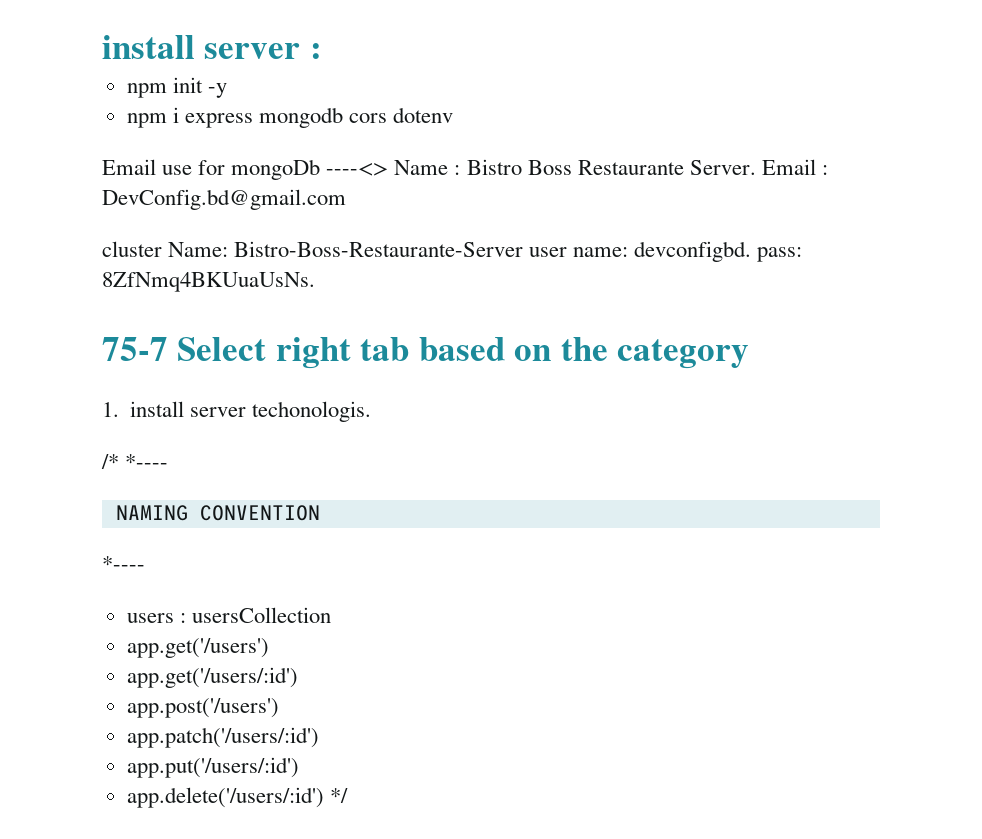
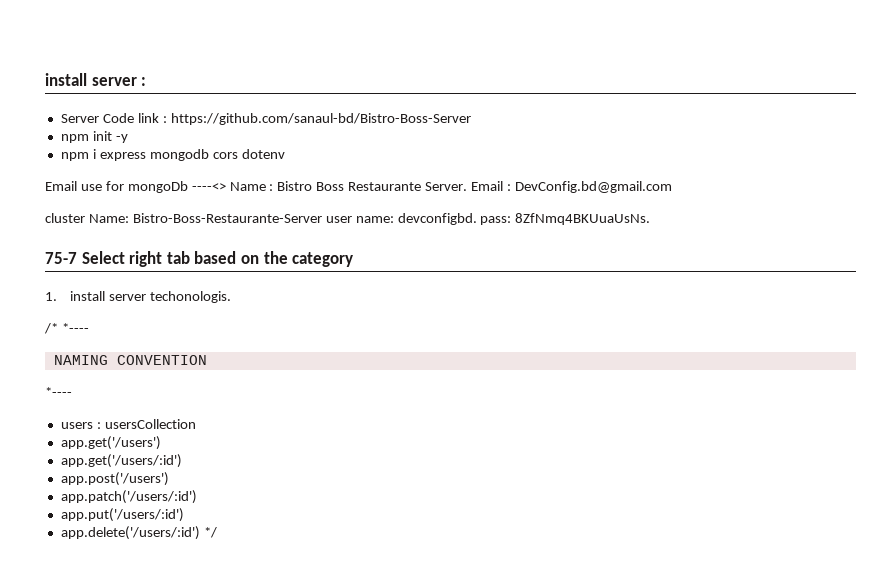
+ Server Code link : https://github.com/sanaul-bd/Bistro-Boss-Server

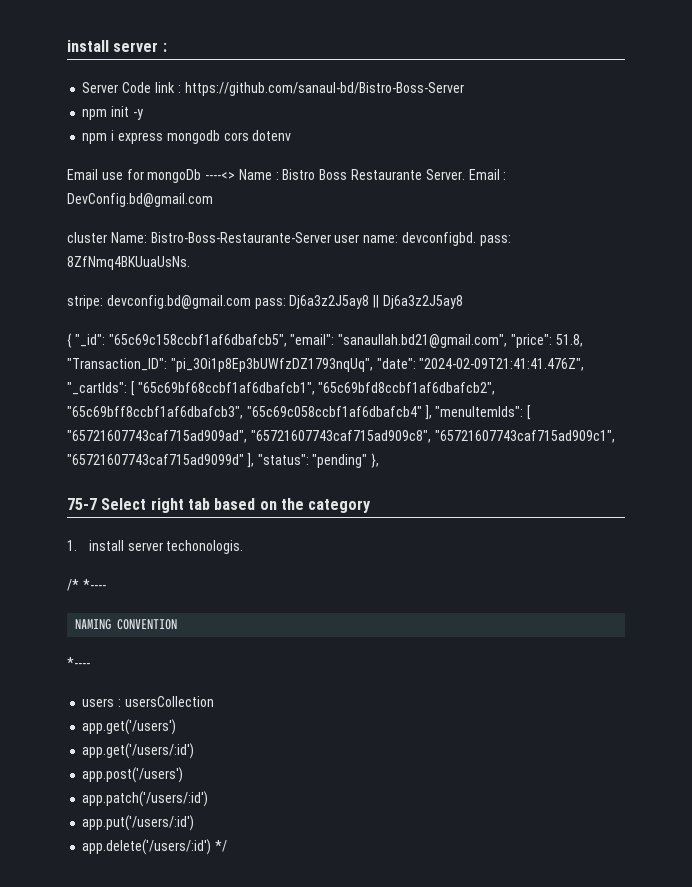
+ stripe: devconfig.bd@gmail.com pass: Dj6a3z2J5ay8 || Dj6a3z2J5ay8
+ { "_id": "65c69c158ccbf1af6dbafcb5", "email": "sanaullah.bd21@gmail.com", "price": 51.8, "Transaction_ID": "pi_3Oi1p8Ep3bUWfzDZ1793nqUq", "date": "2024-02-09T21:41:41.476Z", "_cartIds": [ "65c69bf68ccbf1af6dbafcb1", "65c69bfd8ccbf1af6dbafcb2", "65c69bff8ccbf1af6dbafcb3", "65c69c058ccbf1af6dbafcb4" ], "menuItemIds": [ "65721607743caf715ad909ad", "65721607743caf715ad909c8", "65721607743caf715ad909c1", "65721607743caf715ad9099d" ], "status": "pending" },

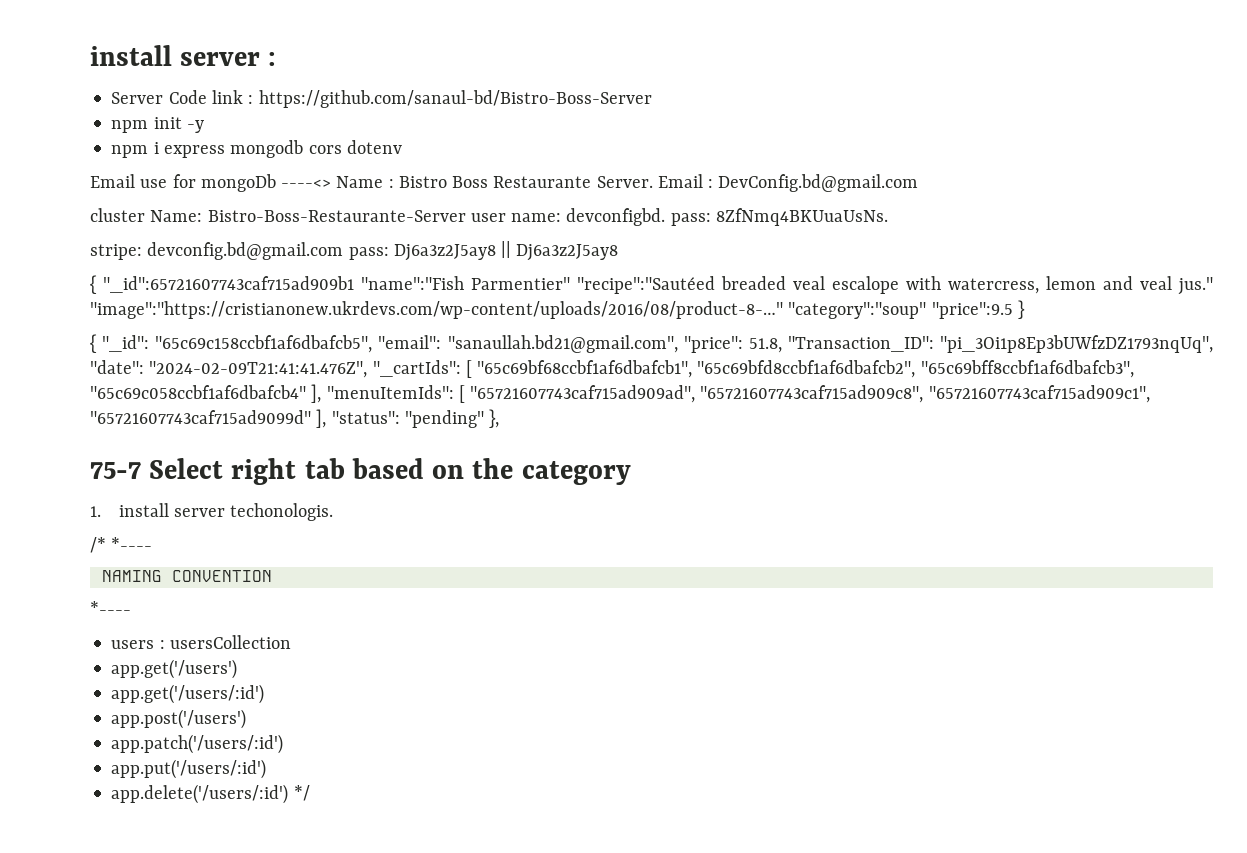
+ { "_id":65721607743caf715ad909b1 "name":"Fish Parmentier" "recipe":"Sautéed breaded veal escalope with watercress, lemon and veal jus." "image":"https://cristianonew.ukrdevs.com/wp-content/uploads/2016/08/product-8-…" "category":"soup" "price":9.5 }

